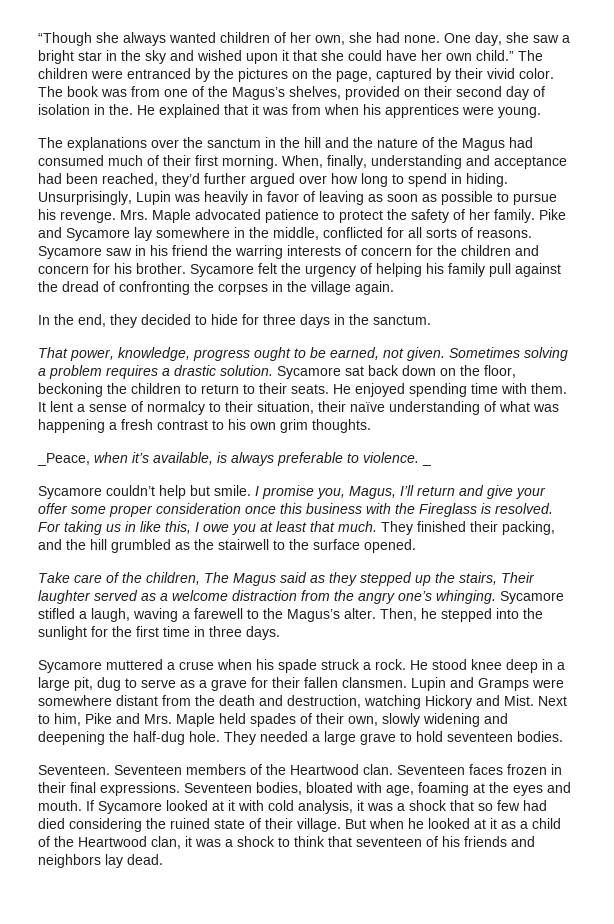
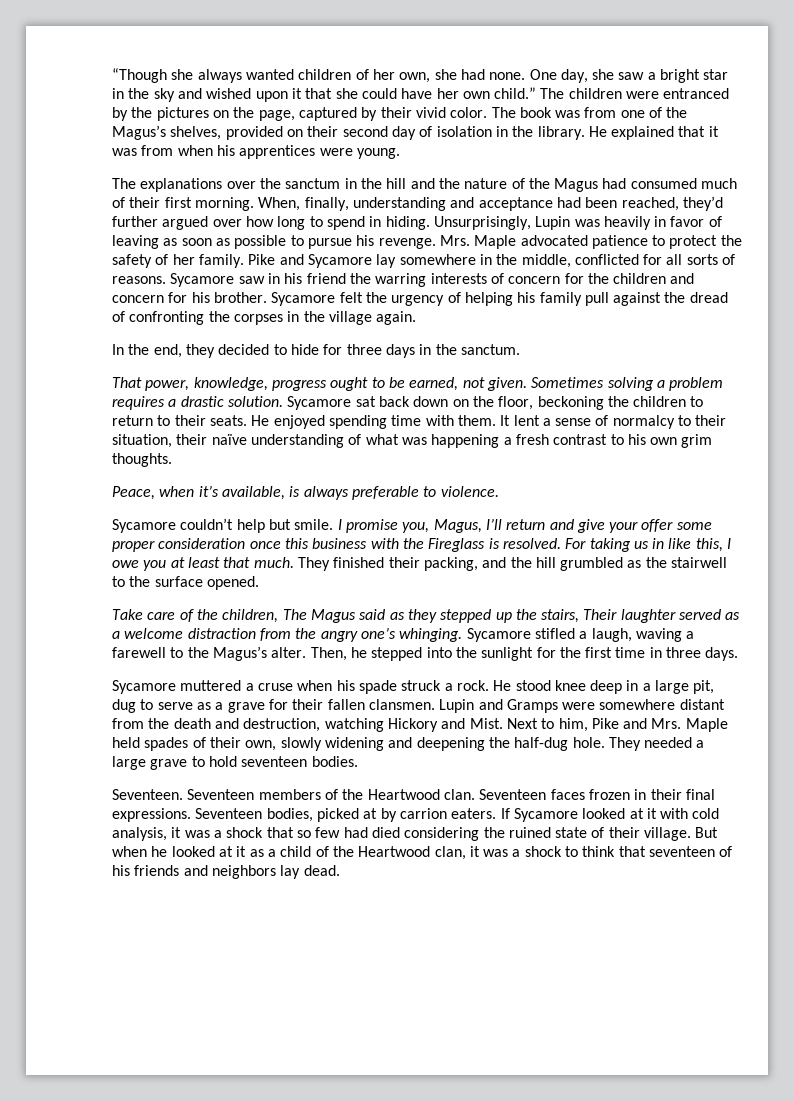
- The book was from one of the Magus’s shelves, provided on their second day of isolation in the.
+ The book was from one of the Magus’s shelves, provided on their second day of isolation in the library.
- _Peace, when it’s available, is always preferable to violence. _
+ Peace, when it’s available, is always preferable to violence.
- Seventeen bodies, bloated with age, foaming at the eyes and mouth.
+ Seventeen bodies, picked at by carrion eaters.

